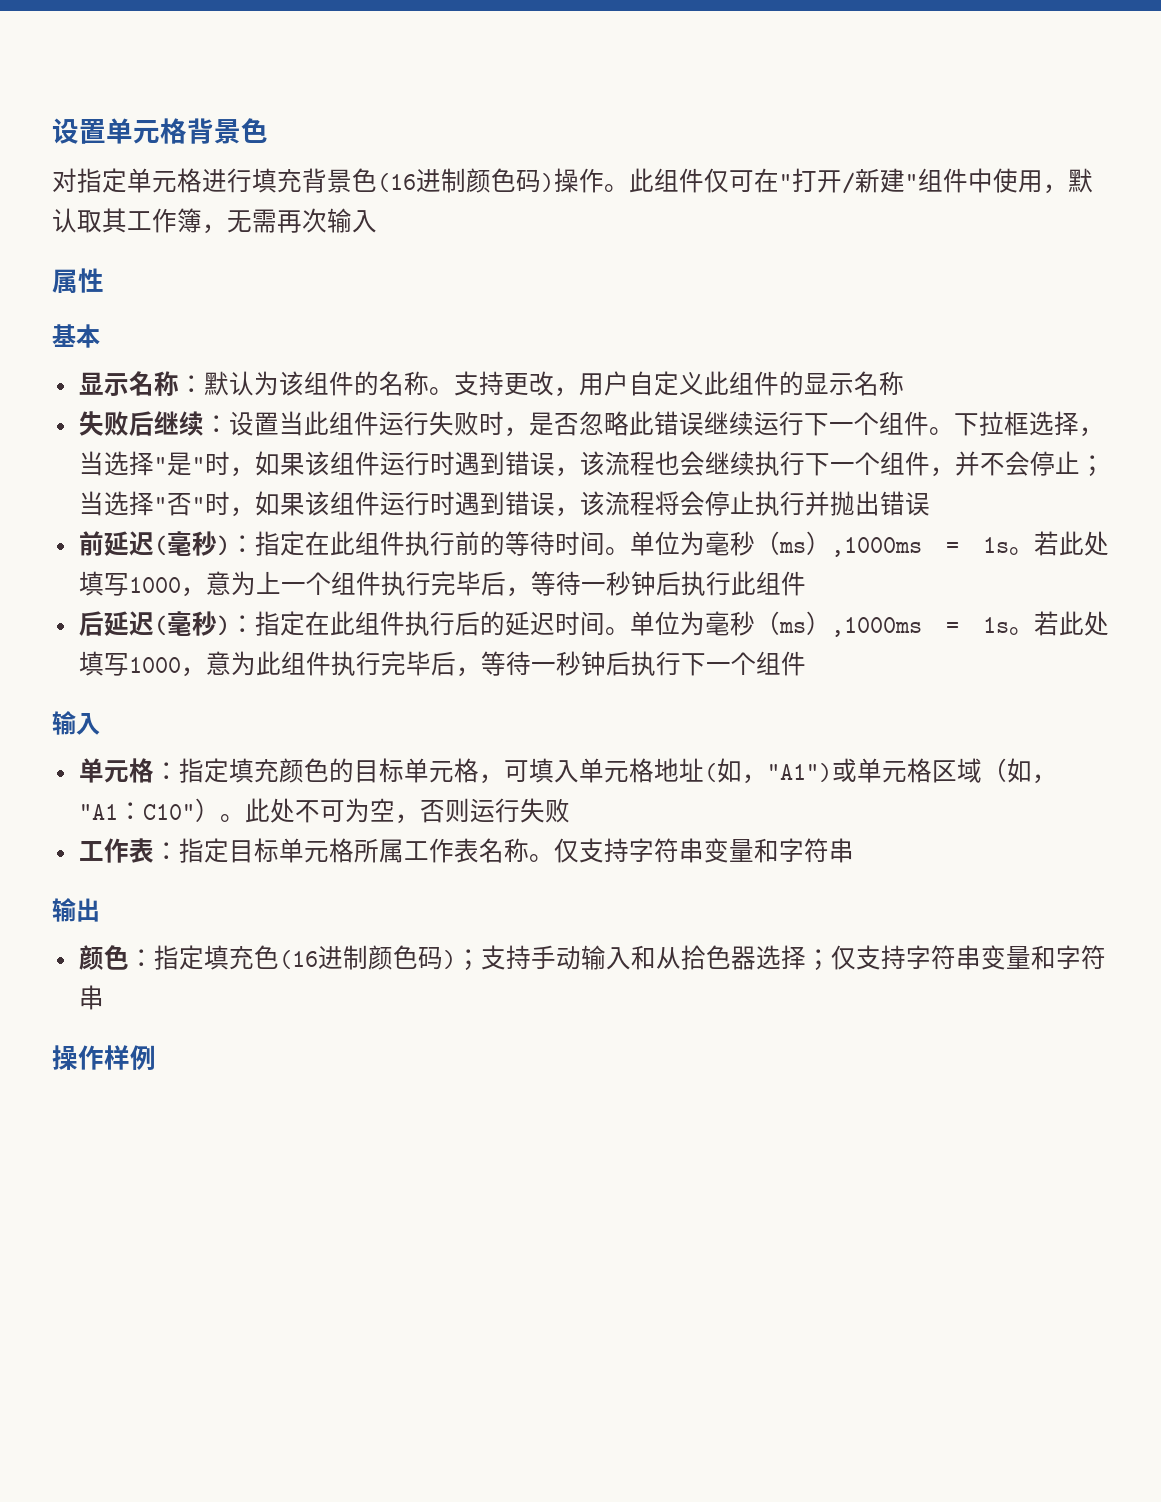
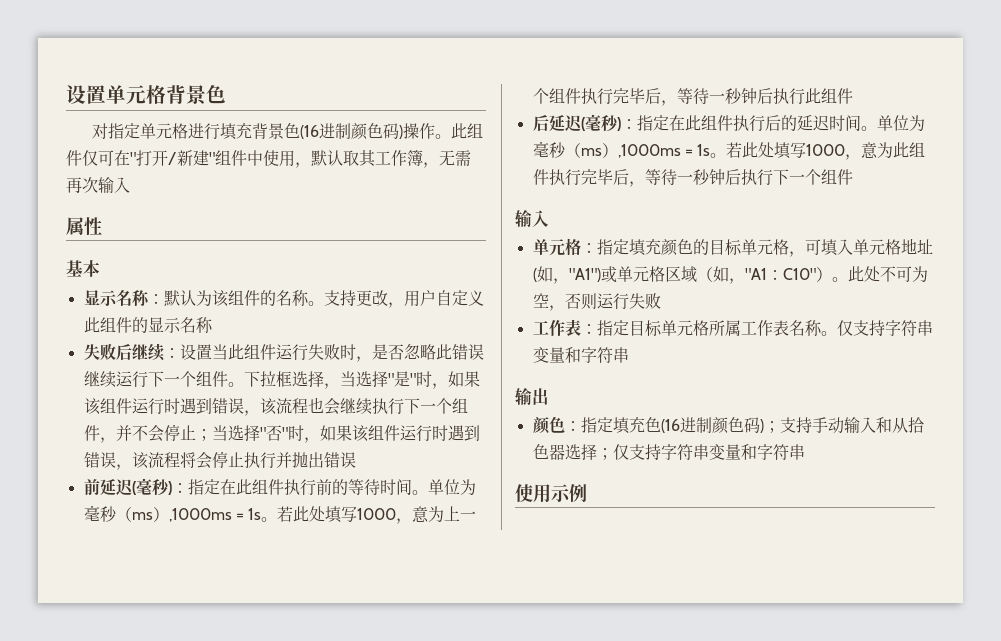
- 操作样例
+ 使用示例

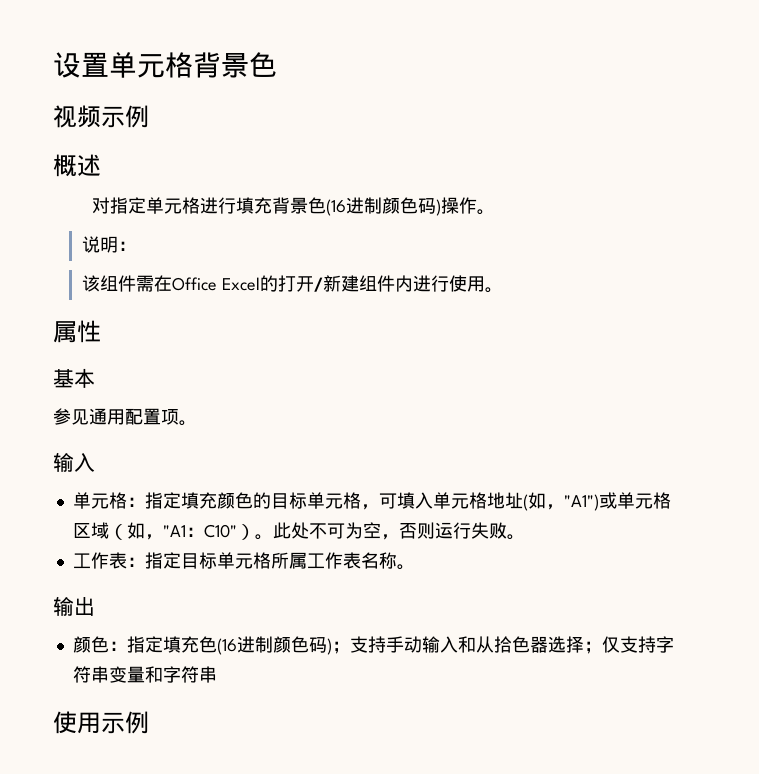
+ 视频示例
+ 概述
- 对指定单元格进行填充背景色(16进制颜色码)操作。此组件仅可在"打开/新建"组件中使用，默认取其工作簿，无需再次输入
+ 对指定单元格进行填充背景色(16进制颜色码)操作。
+ 说明：
+ 该组件需在Office Excel的打开/新建组件内进行使用。
  属性
  基本
- 显示名称：默认为该组件的名称。支持更改，用户自定义此组件的显示名称
- 失败后继续：设置当此组件运行失败时，是否忽略此错误继续运行下一个组件。下拉框选择，当选择"是"时，如果该组件运行时遇到错误，该流程也会继续执行下一个组件，并不会停止；当选择"否"时，如果该组件运行时遇到错误，该流程将会停止执行并抛出错误
- 前延迟(毫秒)：指定在此组件执行前的等待时间。单位为毫秒（ms）,1000ms = 1s。若此处填写1000，意为上一个组件执行完毕后，等待一秒钟后执行此组件
- 后延迟(毫秒)：指定在此组件执行后的延迟时间。单位为毫秒（ms）,1000ms = 1s。若此处填写1000，意为此组件执行完毕后，等待一秒钟后执行下一个组件
+ 参见通用配置项。
- 此处不可为空，否则运行失败
+ 此处不可为空，否则运行失败。
- 工作表：指定目标单元格所属工作表名称。仅支持字符串变量和字符串
+ 工作表：指定目标单元格所属工作表名称。

